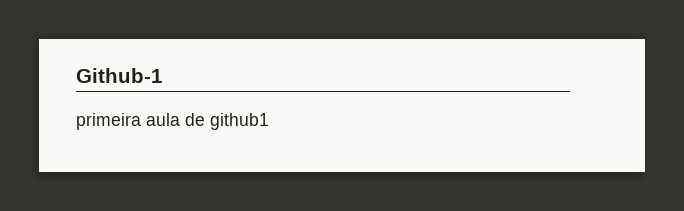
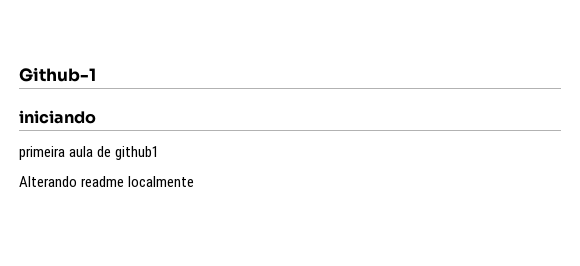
+ iniciando
+ Alterando readme localmente

